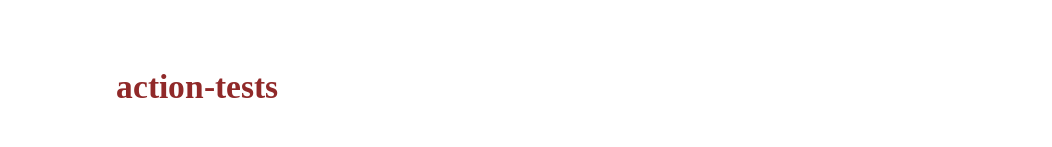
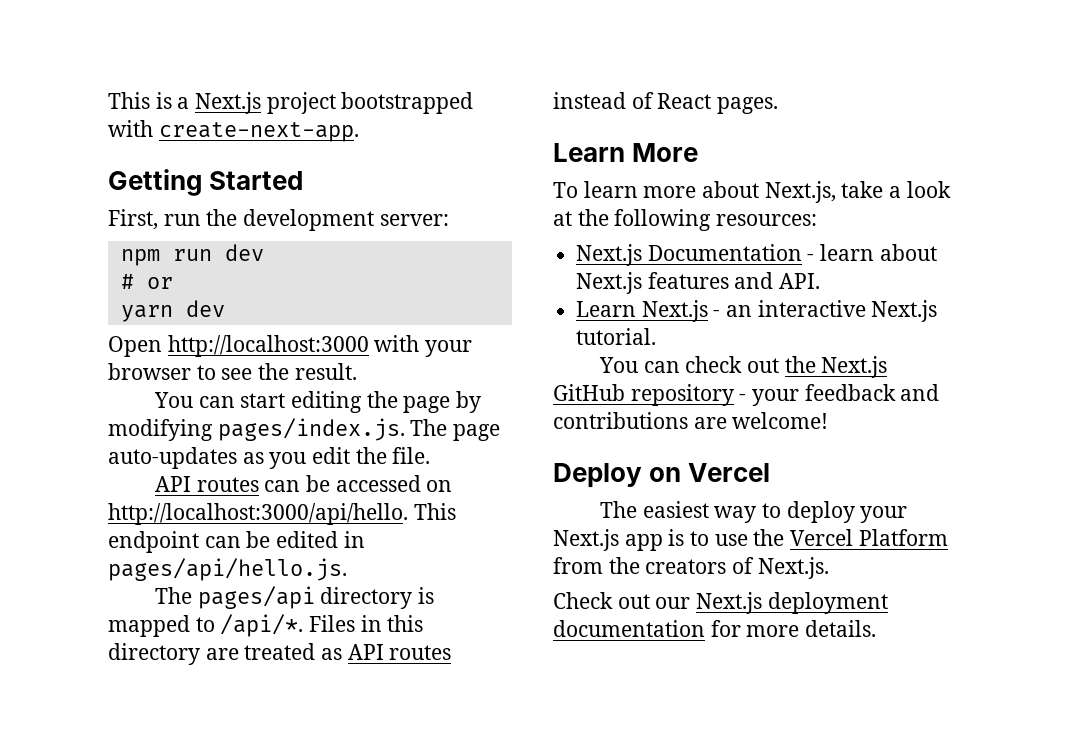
- action-tests
+ This is a Next.js project bootstrapped with create-next-app.
+ Getting Started
+ First, run the development server:
+ npm run dev
+ # or
+ yarn dev
+ Open http://localhost:3000 with your browser to see the result.
+ You can start editing the page by modifying pages/index.js. The page auto-updates as you edit the file.
+ API routes can be accessed on http://localhost:3000/api/hello. This endpoint can be edited in pages/api/hello.js.
+ The pages/api directory is mapped to /api/*. Files in this directory are treated as API routes instead of React pages.
+ Learn More
+ To learn more about Next.js, take a look at the following resources:
+ Next.js Documentation - learn about Next.js features and API.
+ Learn Next.js - an interactive Next.js tutorial.
+ You can check out the Next.js GitHub repository - your feedback and contributions are welcome!
+ Deploy on Vercel
+ The easiest way to deploy your Next.js app is to use the Vercel Platform from the creators of Next.js.
+ Check out our Next.js deployment documentation for more details.

